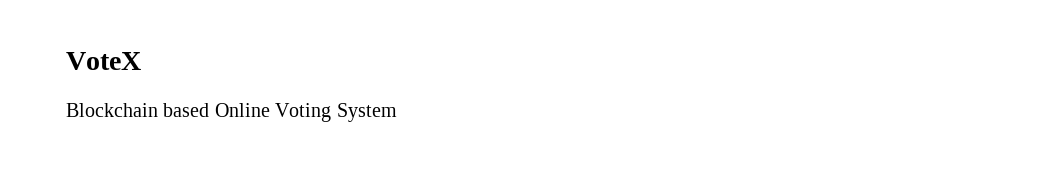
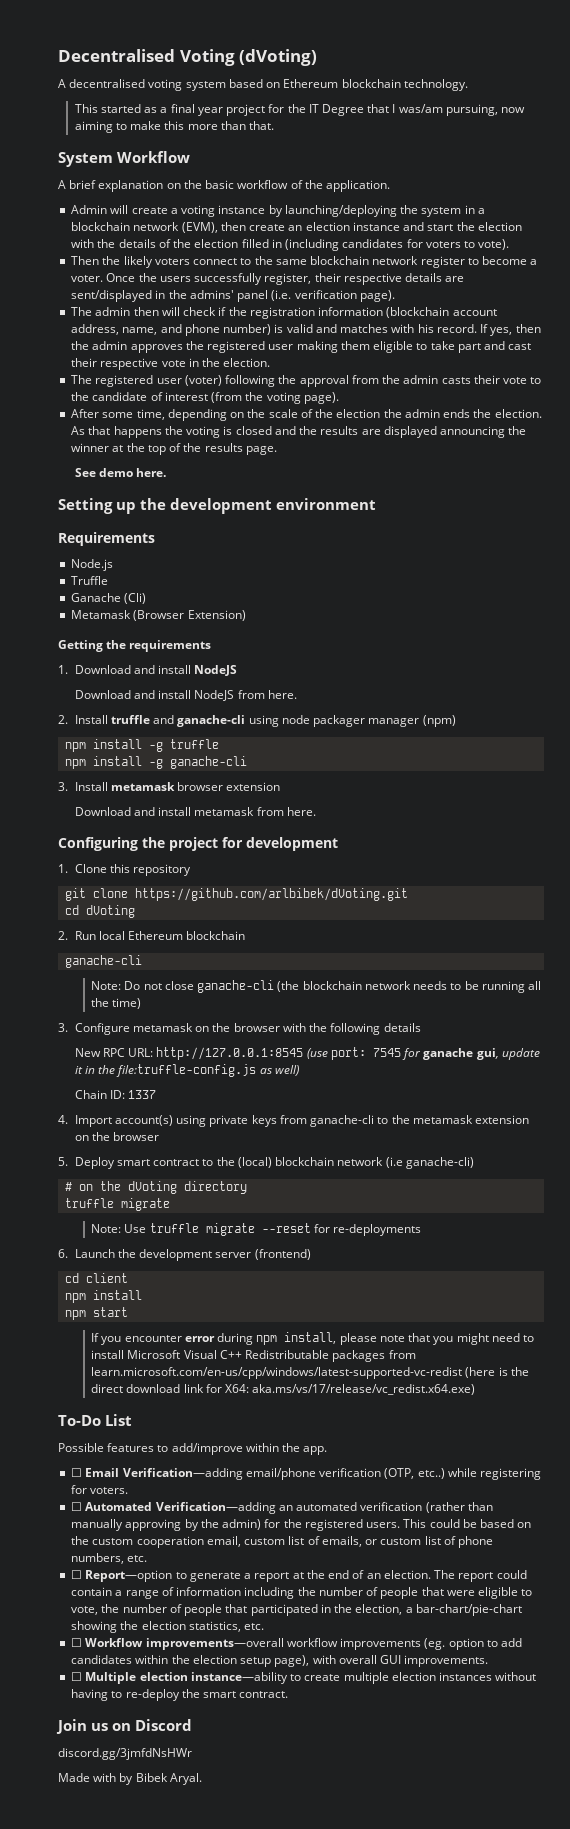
- VoteX
- Blockchain based Online Voting System
+ Decentralised Voting (dVoting)
+ A decentralised voting system based on Ethereum blockchain technology.
+ This started as a final year project for the IT Degree that I was/am pursuing, now aiming to make this more than that.
+ System Workflow
+ A brief explanation on the basic workflow of the application.
+ Admin will create a voting instance by launching/deploying the system in a blockchain network (EVM), then create an election instance and start the election with the details of the election filled in (including candidates for voters to vote).
+ Then the likely voters connect to the same blockchain network register to become a voter. Once the users successfully register, their respective details are sent/displayed in the admins' panel (i.e. verification page).
+ The admin then will check if the registration information (blockchain account address, name, and phone number) is valid and matches with his record. If yes, then the admin approves the registered user making them eligible to take part and cast their respective vote in the election.
+ The registered user (voter) following the approval from the admin casts their vote to the candidate of interest (from the voting page).
+ After some time, depending on the scale of the election the admin ends the election. As that happens the voting is closed and the results are displayed announcing the winner at the top of the results page.
+ See demo here.
+ Setting up the development environment
+ Requirements
+ Node.js
+ Truffle
+ Ganache (Cli)
+ Metamask (Browser Extension)
+ Getting the requirements
+ 1. Download and install NodeJS
+ Download and install NodeJS from here.
+ 2. Install truffle and ganache-cli using node packager manager (npm)
+ npm install -g truffle
+ npm install -g ganache-cli
+ 3. Install metamask browser extension
+ Download and install metamask from here.
+ Configuring the project for development
+ 1. Clone this repository
+ git clone https://github.com/arlbibek/dVoting.git
+ cd dVoting
+ 2. Run local Ethereum blockchain
+ ganache-cli
+ Note: Do not close ganache-cli (the blockchain network needs to be running all the time)
+ 3. Configure metamask on the browser with the following details
+ New RPC URL: http://127.0.0.1:8545 (use port: 7545 for ganache gui, update it in the file:truffle-config.js as well)
+ Chain ID: 1337
+ 4. Import account(s) using private keys from ganache-cli to the metamask extension on the browser
+ 5. Deploy smart contract to the (local) blockchain network (i.e ganache-cli)
+ # on the dVoting directory
+ truffle migrate
+ Note: Use truffle migrate --reset for re-deployments
+ 6. Launch the development server (frontend)
+ cd client
+ npm install
+ npm start
+ If you encounter error during npm install, please note that you might need to install Microsoft Visual C++ Redistributable packages from learn.microsoft.com/en-us/cpp/windows/latest-supported-vc-redist (here is the direct download link for X64: aka.ms/vs/17/release/vc_redist.x64.exe)
+ To-Do List
+ Possible features to add/improve within the app.
+ ☐ Email Verification—adding email/phone verification (OTP, etc..) while registering for voters.
+ ☐ Automated Verification—adding an automated verification (rather than manually approving by the admin) for the registered users. This could be based on the custom cooperation email, custom list of emails, or custom list of phone numbers, etc.
+ ☐ Report—option to generate a report at the end of an election. The report could contain a range of information including the number of people that were eligible to vote, the number of people that participated in the election, a bar-chart/pie-chart showing the election statistics, etc.
+ ☐ Workflow improvements—overall workflow improvements (eg. option to add candidates within the election setup page), with overall GUI improvements.
+ ☐ Multiple election instance—ability to create multiple election instances without having to re-deploy the smart contract.
+ Join us on Discord
+ discord.gg/3jmfdNsHWr
+ Made with by Bibek Aryal.

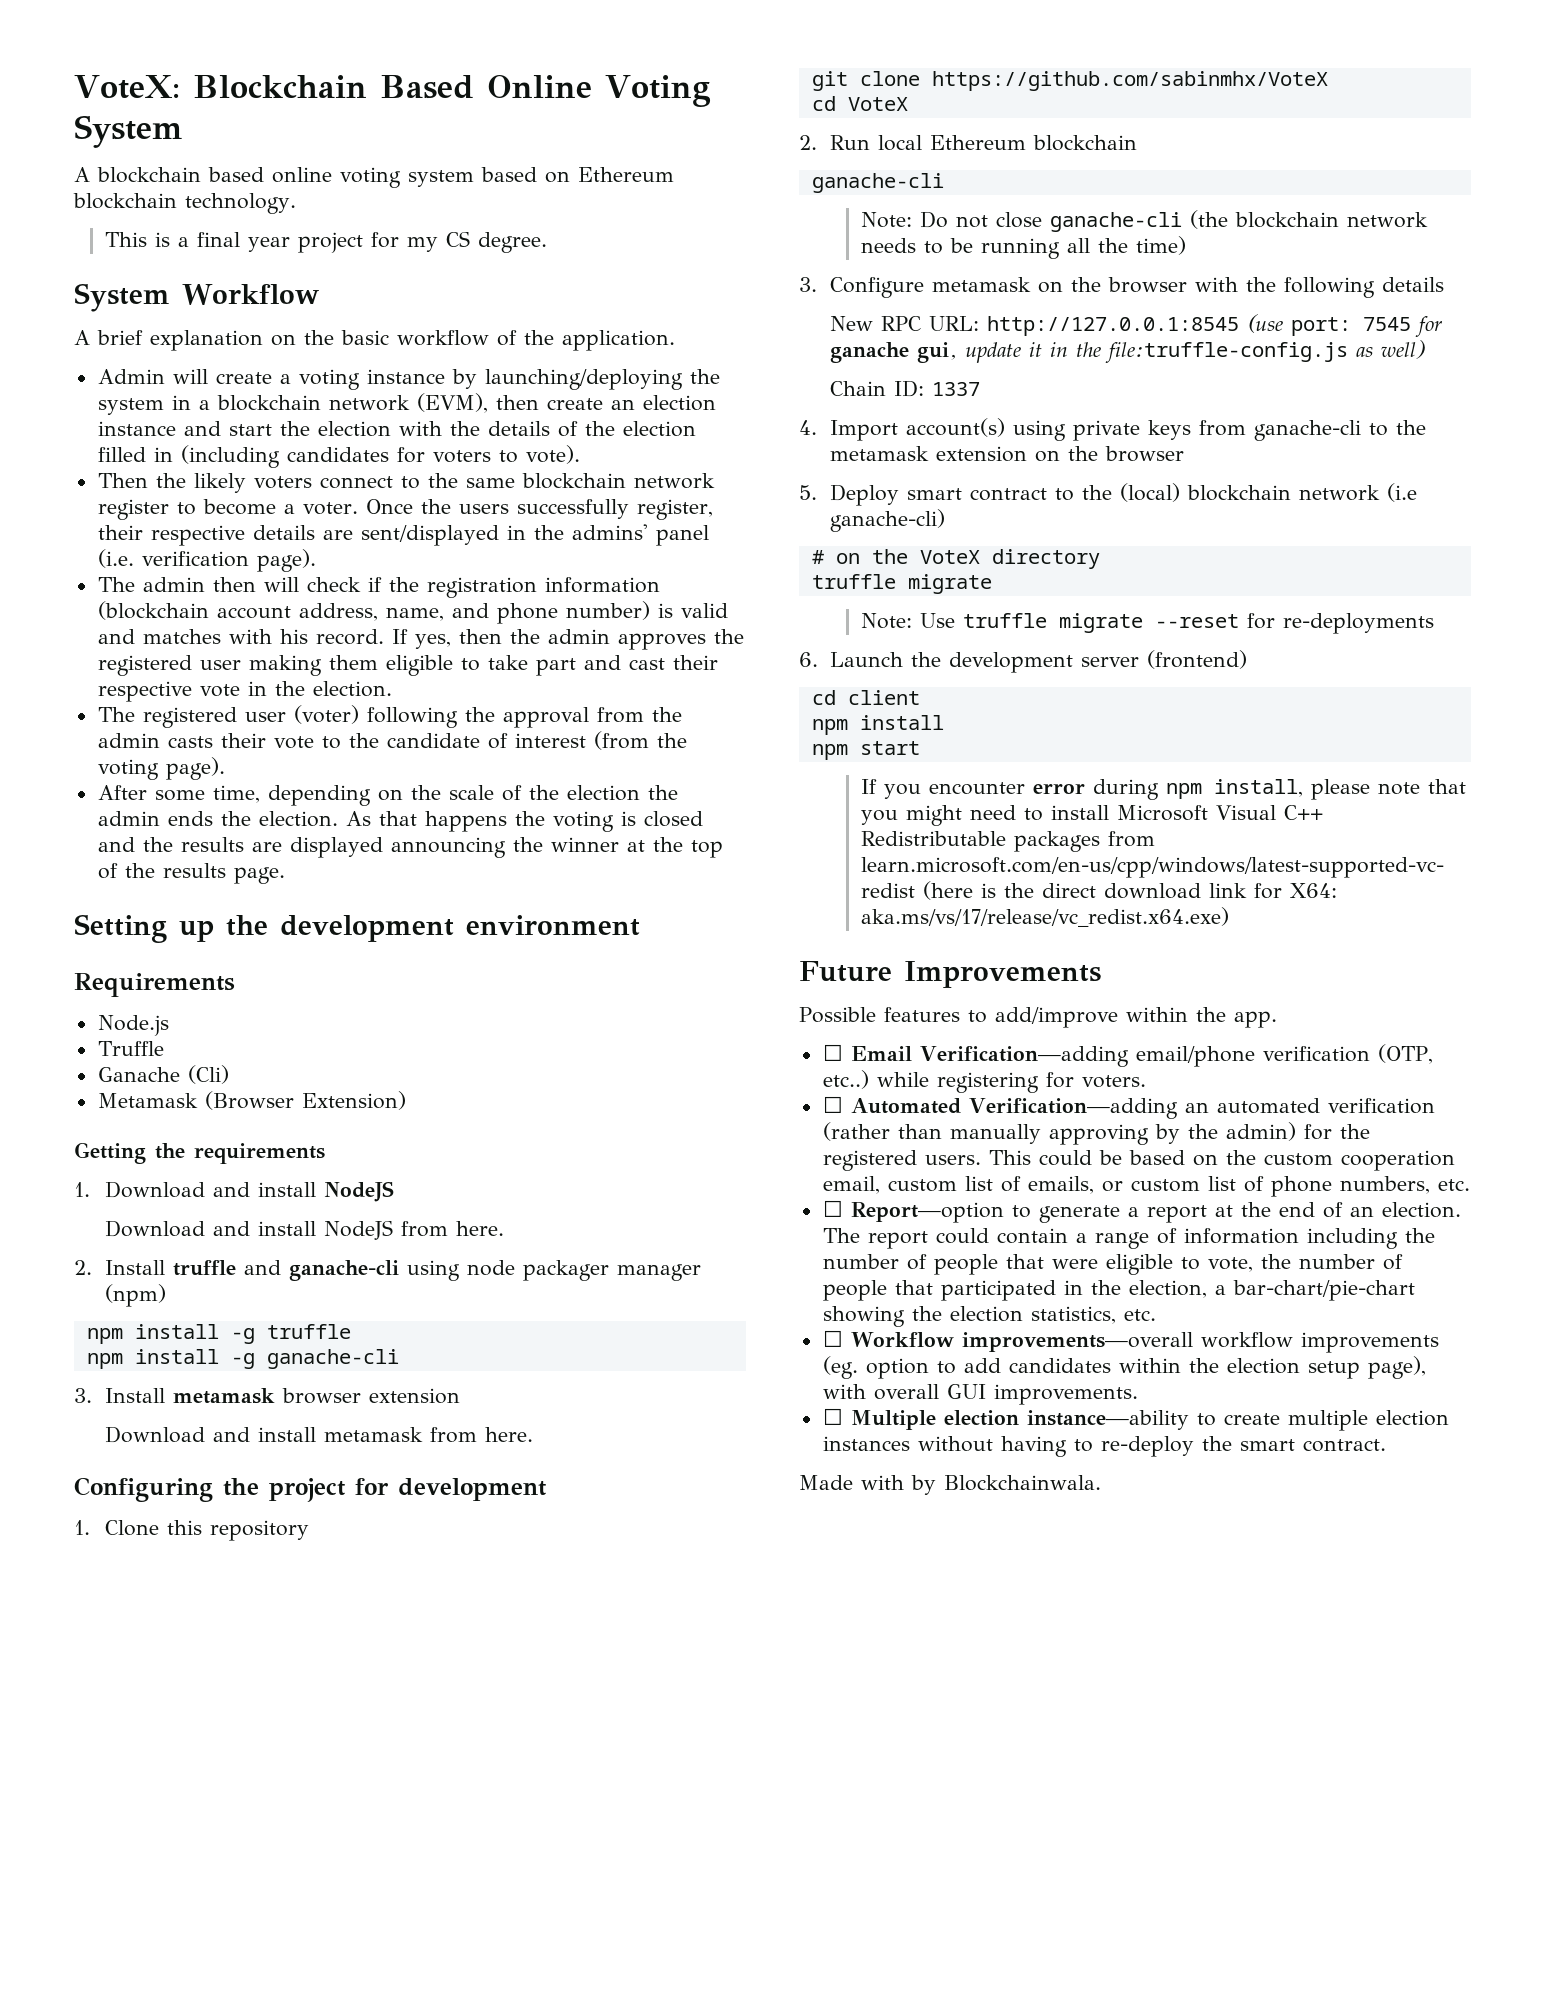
- Decentralised Voting (dVoting)
- A decentralised voting system based on Ethereum blockchain technology.
+ VoteX: Blockchain Based Online Voting System
+ A blockchain based online voting system based on Ethereum blockchain technology.
- This started as a final year project for the IT Degree that I was/am pursuing, now aiming to make this more than that.
+ This is a final year project for my CS degree.
- See demo here.
- git clone https://github.com/arlbibek/dVoting.git
- cd dVoting
+ git clone https://github.com/sabinmhx/VoteX
+ cd VoteX
- # on the dVoting directory
+ # on the VoteX directory
- To-Do List
+ Future Improvements
- Join us on Discord
- discord.gg/3jmfdNsHWr
- Made with by Bibek Aryal.
+ Made with by Blockchainwala.

